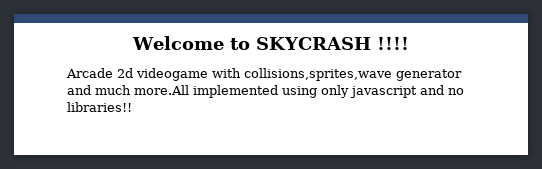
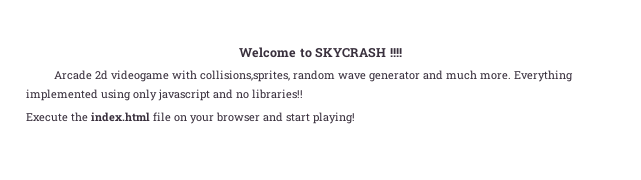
- Arcade 2d videogame with collisions,sprites,wave generator and much more.All implemented using only javascript and no libraries!!
+ Arcade 2d videogame with collisions,sprites, random wave generator and much more. Everything implemented using only javascript and no libraries!!
+ Execute the index.html file on your browser and start playing!

